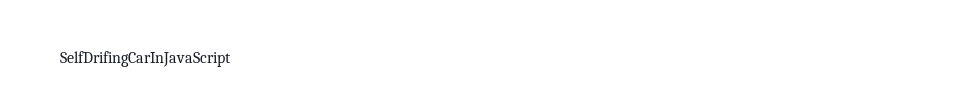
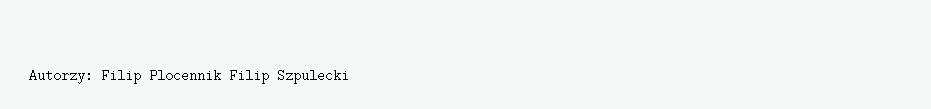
- SelfDrifingCarInJavaScript
+ Autorzy: Filip Plocennik Filip Szpulecki

